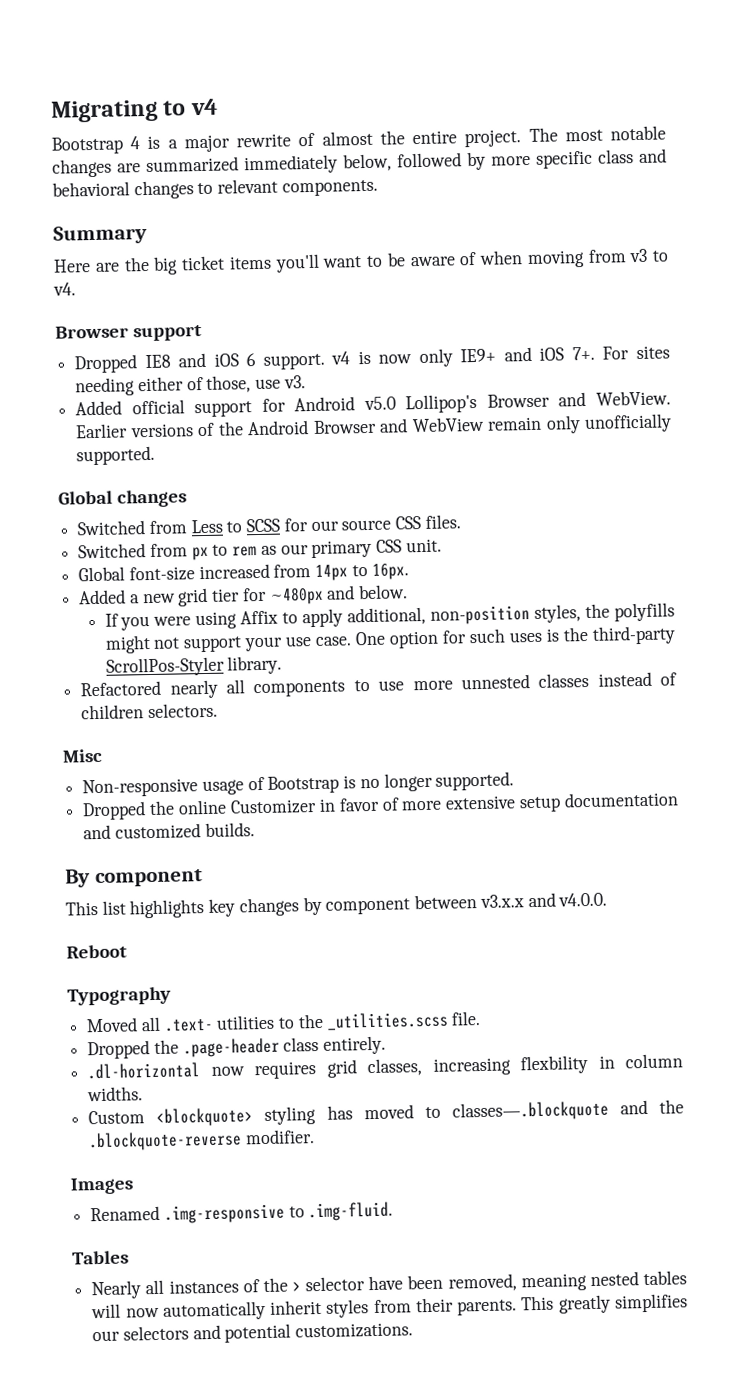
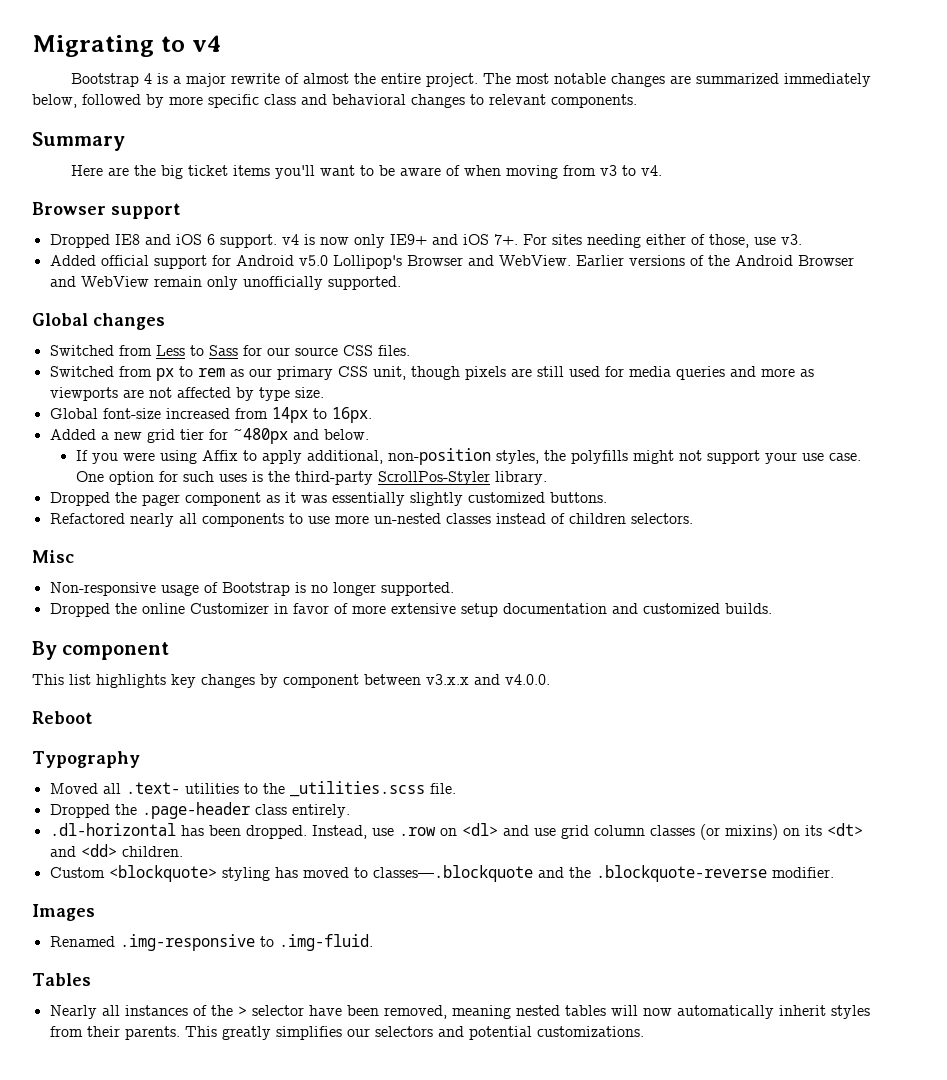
- Switched from Less to SCSS for our source CSS files.
+ Switched from Less to Sass for our source CSS files.
- Switched from px to rem as our primary CSS unit.
+ Switched from px to rem as our primary CSS unit, though pixels are still used for media queries and more as viewports are not affected by type size.
+ Dropped the pager component as it was essentially slightly customized buttons.
- Refactored nearly all components to use more unnested classes instead of children selectors.
+ Refactored nearly all components to use more un-nested classes instead of children selectors.
- .dl-horizontal now requires grid classes, increasing flexbility in column widths.
+ .dl-horizontal has been dropped. Instead, use .row on <dl> and use grid column classes (or mixins) on its <dt> and <dd> children.

